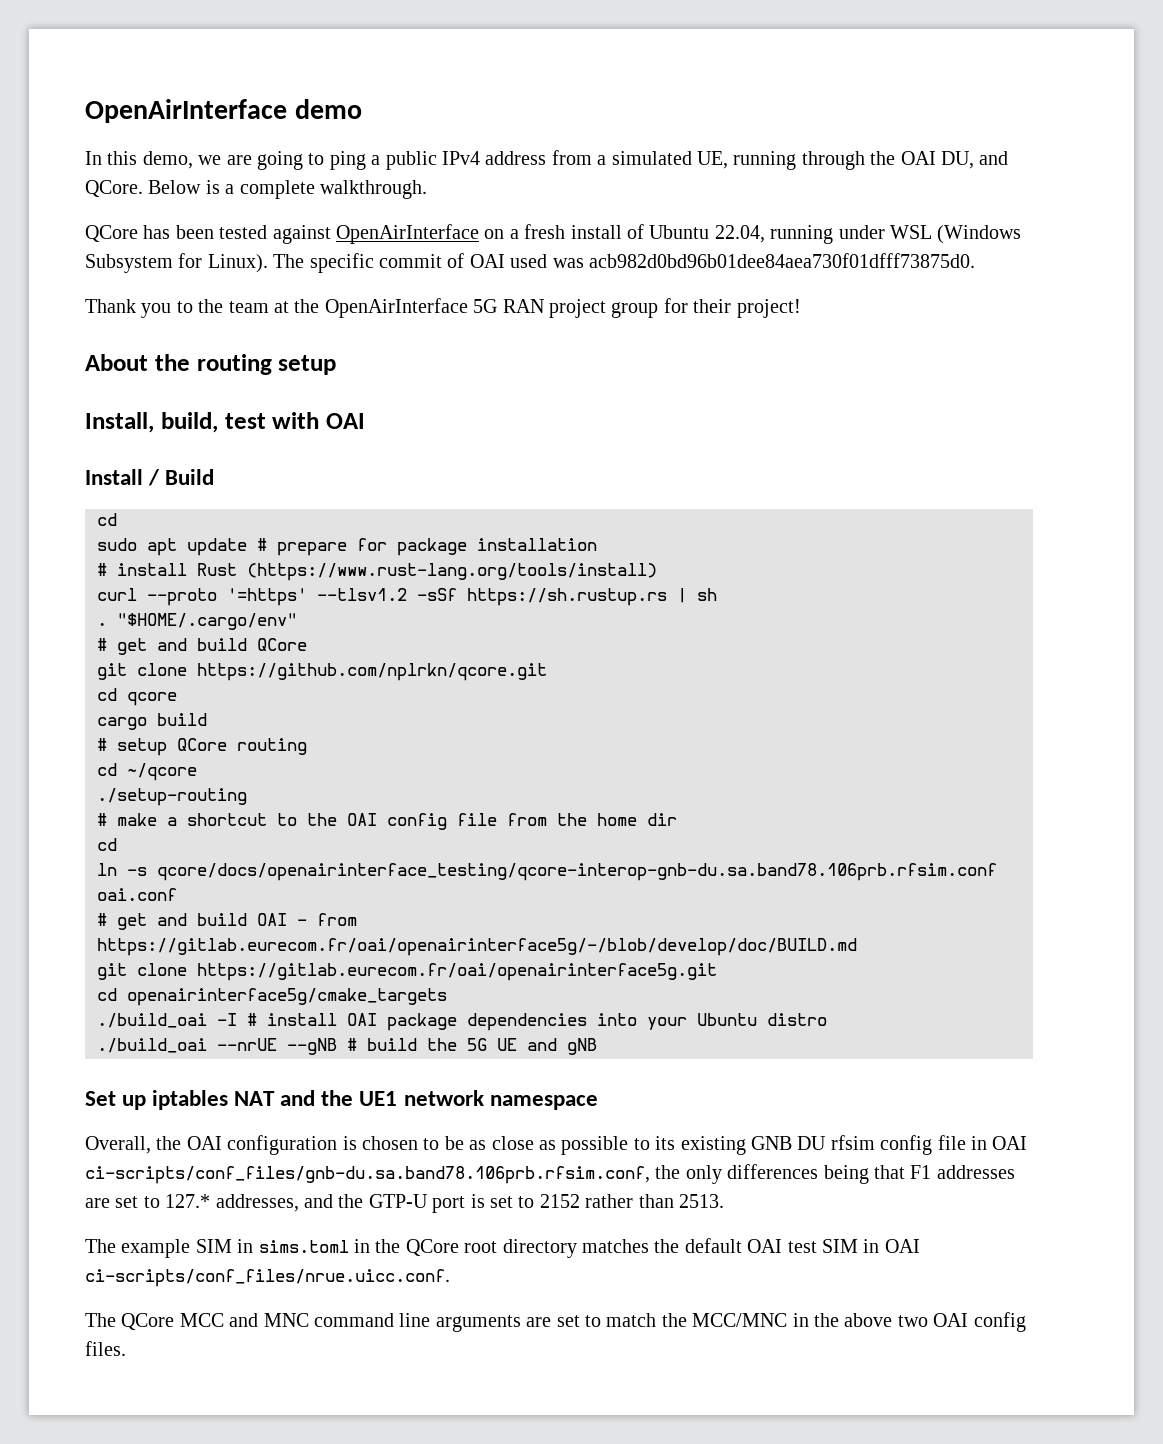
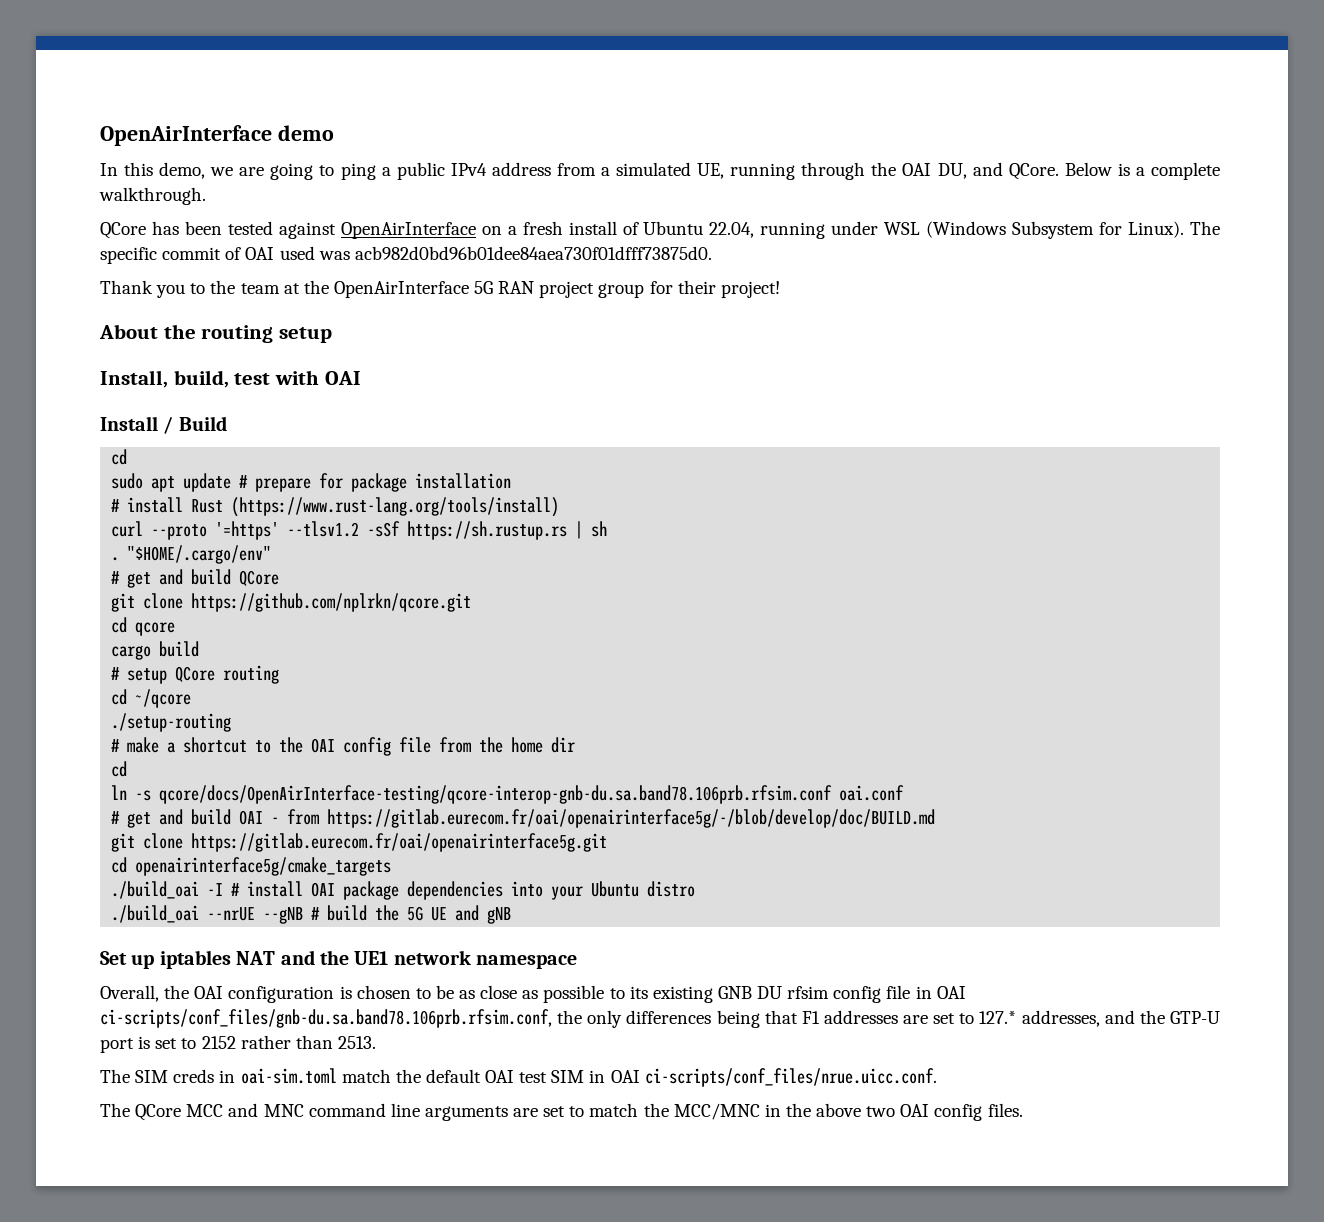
- ln -s qcore/docs/openairinterface_testing/qcore-interop-gnb-du.sa.band78.106prb.rfsim.conf oai.conf
+ ln -s qcore/docs/OpenAirInterface-testing/qcore-interop-gnb-du.sa.band78.106prb.rfsim.conf oai.conf
- The example SIM in sims.toml in the QCore root directory matches the default OAI test SIM in OAI ci-scripts/conf_files/nrue.uicc.conf.
+ The SIM creds in oai-sim.toml match the default OAI test SIM in OAI ci-scripts/conf_files/nrue.uicc.conf.

